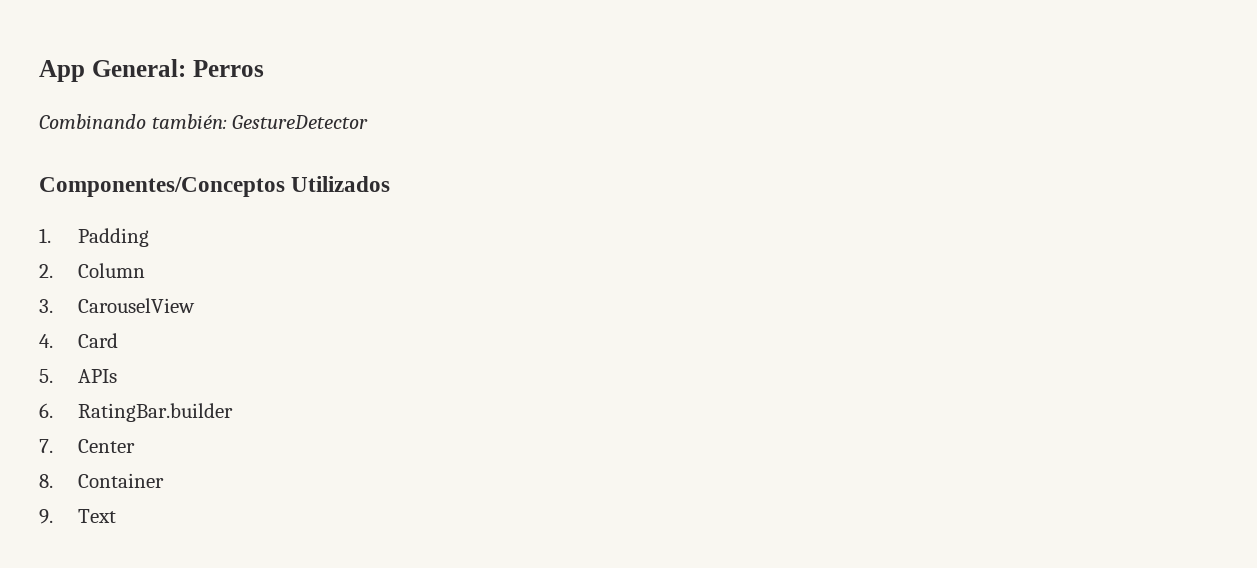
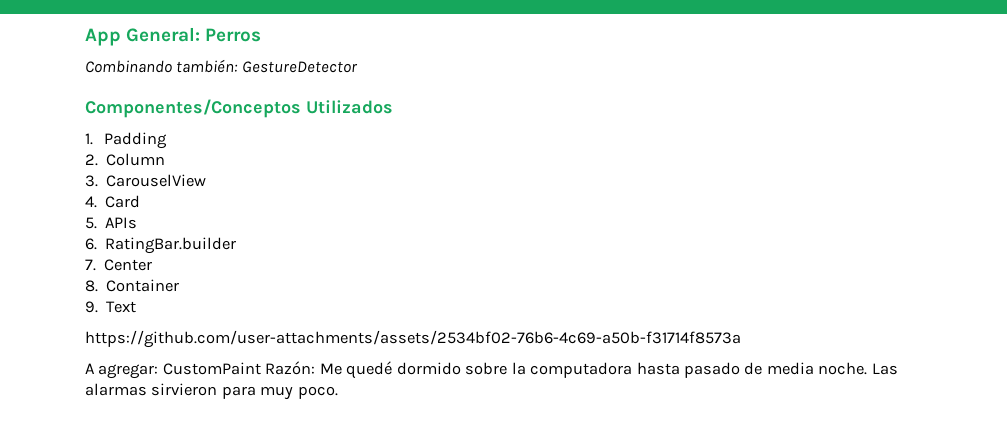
+ https://github.com/user-attachments/assets/2534bf02-76b6-4c69-a50b-f31714f8573a
+ A agregar: CustomPaint Razón: Me quedé dormido sobre la computadora hasta pasado de media noche. Las alarmas sirvieron para muy poco.

